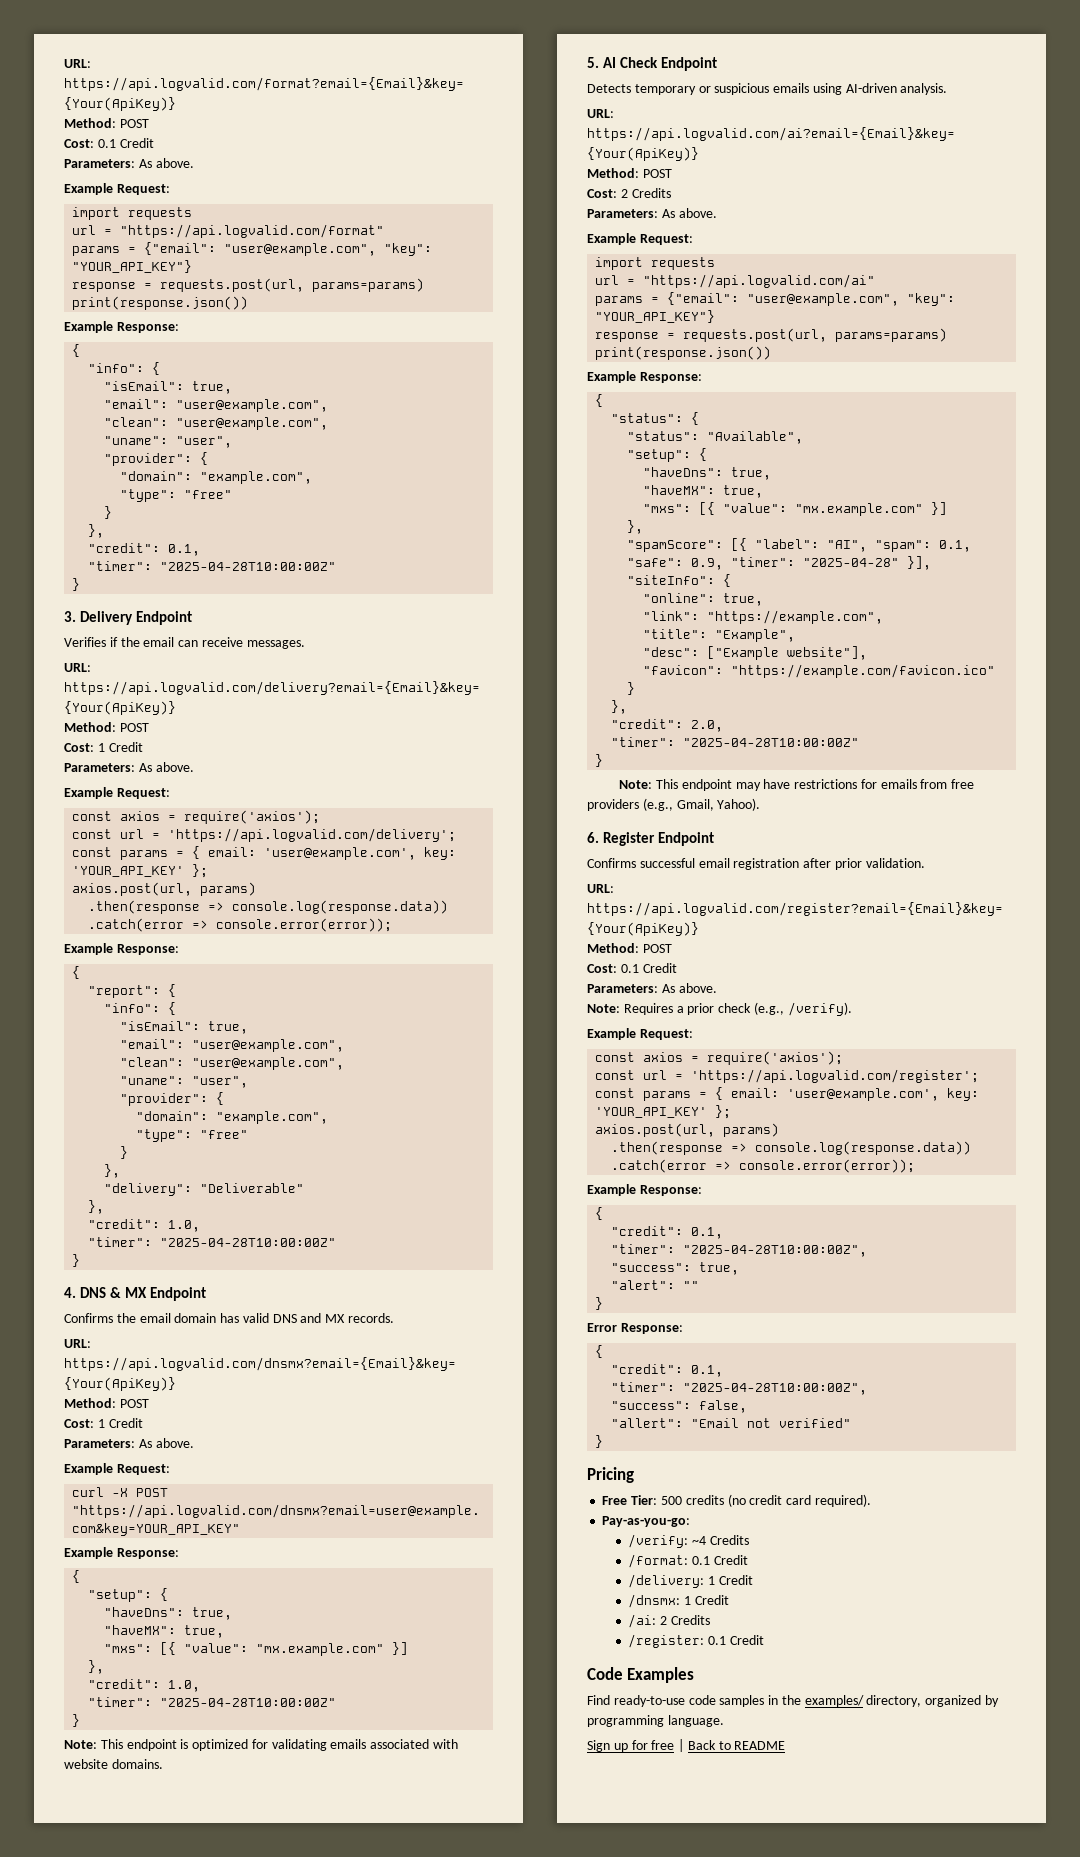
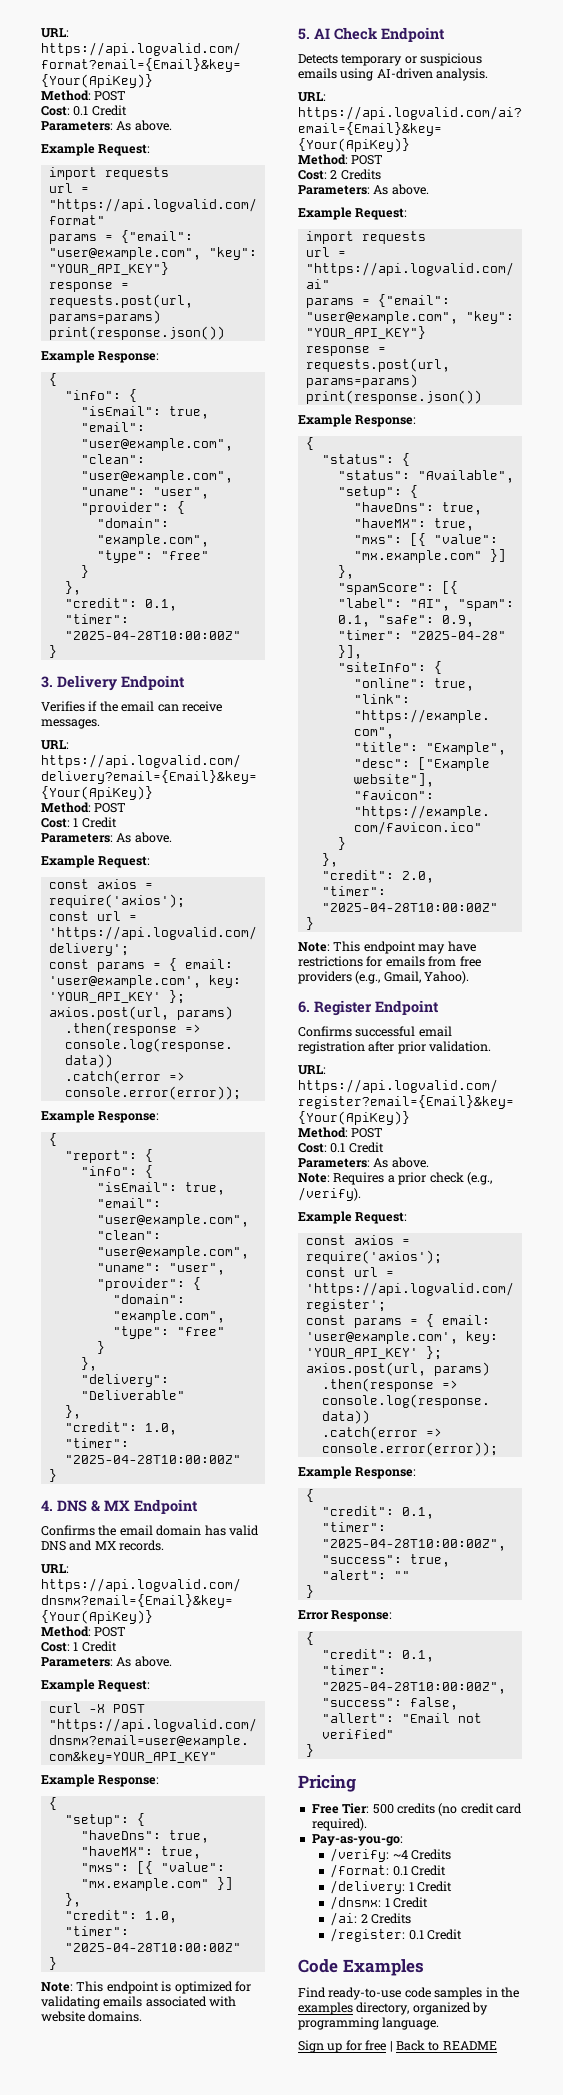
- Find ready-to-use code samples in the examples/ directory, organized by programming language.
+ Find ready-to-use code samples in the examples directory, organized by programming language.

